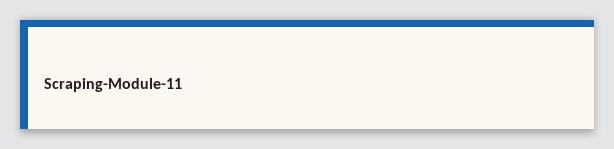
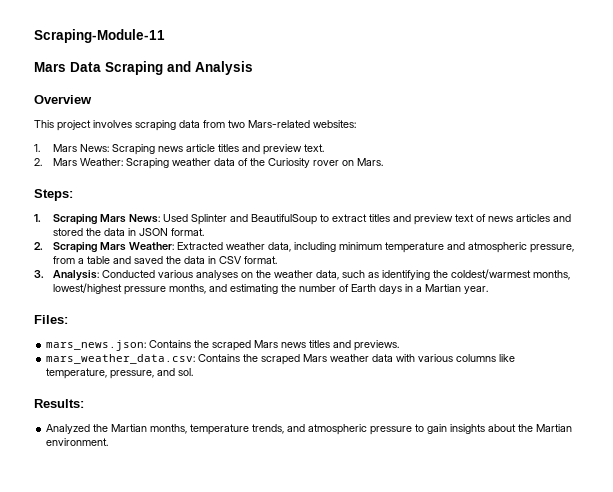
+ Mars Data Scraping and Analysis
+ Overview
+ This project involves scraping data from two Mars-related websites:
+ 1. Mars News: Scraping news article titles and preview text.
+ 2. Mars Weather: Scraping weather data of the Curiosity rover on Mars.
+ Steps:
+ 1. Scraping Mars News: Used Splinter and BeautifulSoup to extract titles and preview text of news articles and stored the data in JSON format.
+ 2. Scraping Mars Weather: Extracted weather data, including minimum temperature and atmospheric pressure, from a table and saved the data in CSV format.
+ 3. Analysis: Conducted various analyses on the weather data, such as identifying the coldest/warmest months, lowest/highest pressure months, and estimating the number of Earth days in a Martian year.
+ Files:
+ mars_news.json: Contains the scraped Mars news titles and previews.
+ mars_weather_data.csv: Contains the scraped Mars weather data with various columns like temperature, pressure, and sol.
+ Results:
+ Analyzed the Martian months, temperature trends, and atmospheric pressure to gain insights about the Martian environment.

